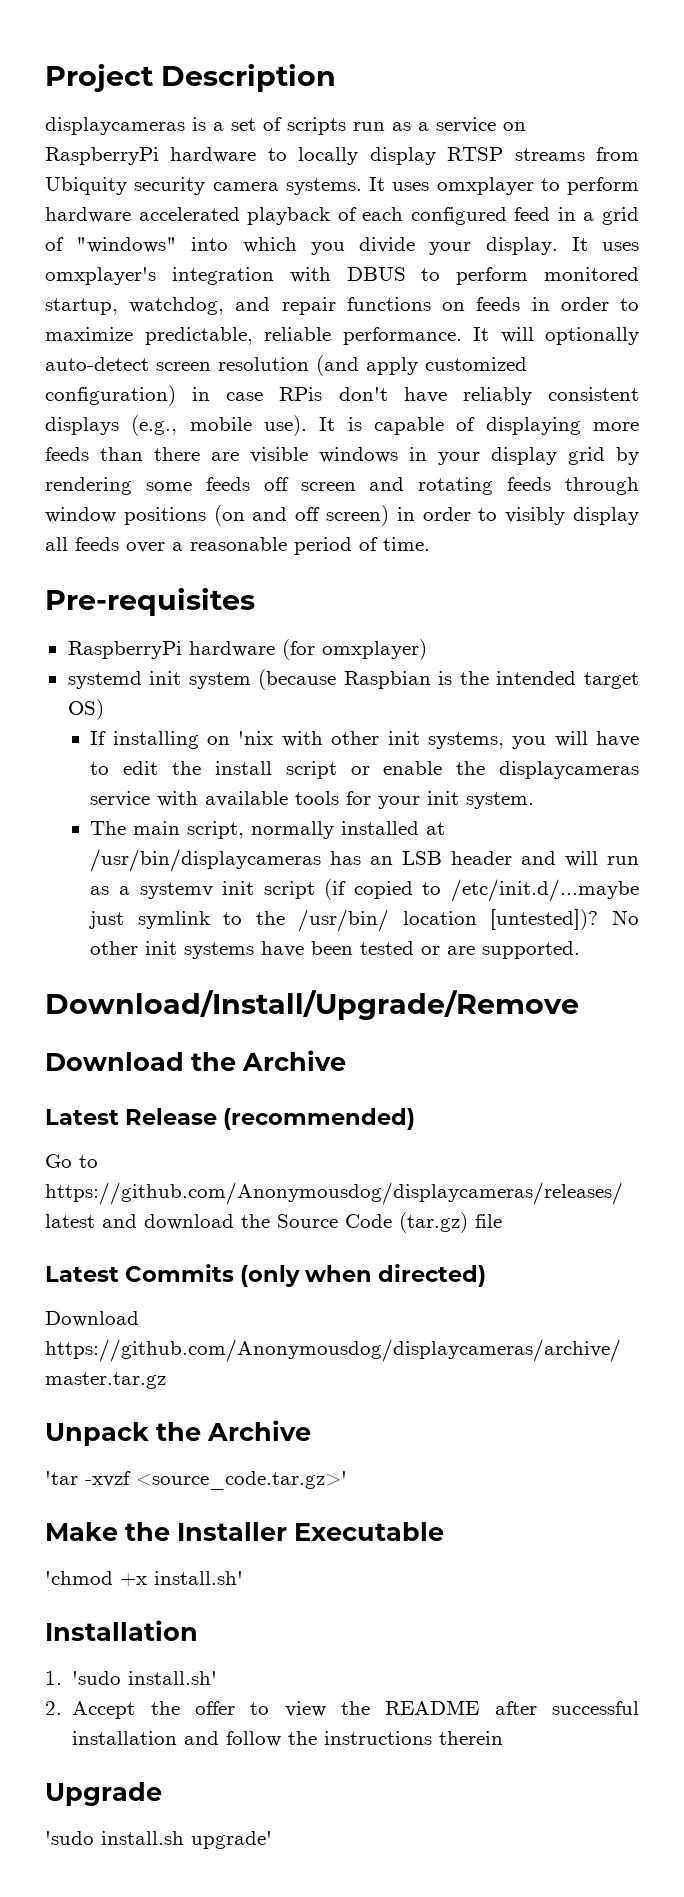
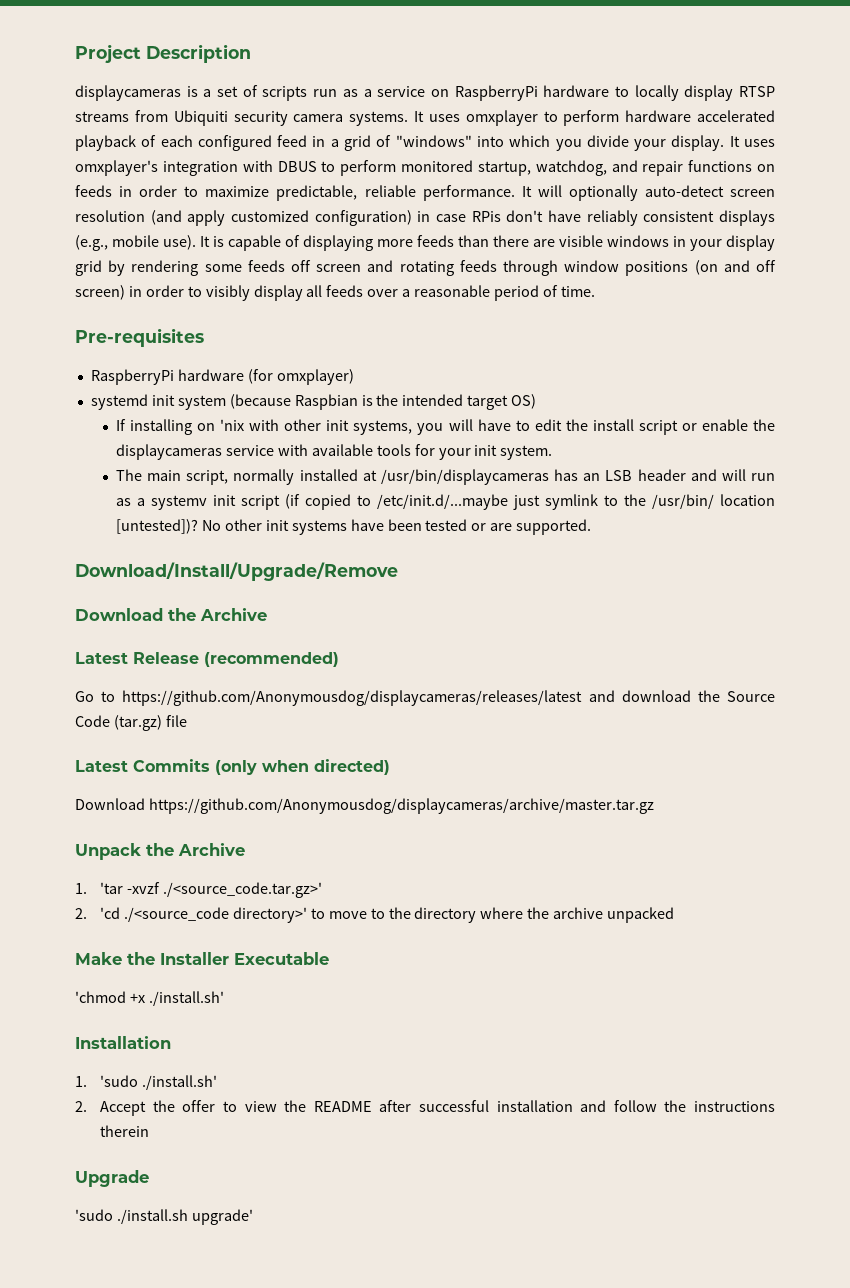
- displaycameras is a set of scripts run as a service on RaspberryPi hardware to locally display RTSP streams from Ubiquity security camera systems.
+ displaycameras is a set of scripts run as a service on RaspberryPi hardware to locally display RTSP streams from Ubiquiti security camera systems.
- 'tar -xvzf <source_code.tar.gz>'
+ 1. 'tar -xvzf ./<source_code.tar.gz>'
+ 2. 'cd ./<source_code directory>' to move to the directory where the archive unpacked
- 'chmod +x install.sh'
+ 'chmod +x ./install.sh'
- 1. 'sudo install.sh'
+ 1. 'sudo ./install.sh'
- 'sudo install.sh upgrade'
+ 'sudo ./install.sh upgrade'

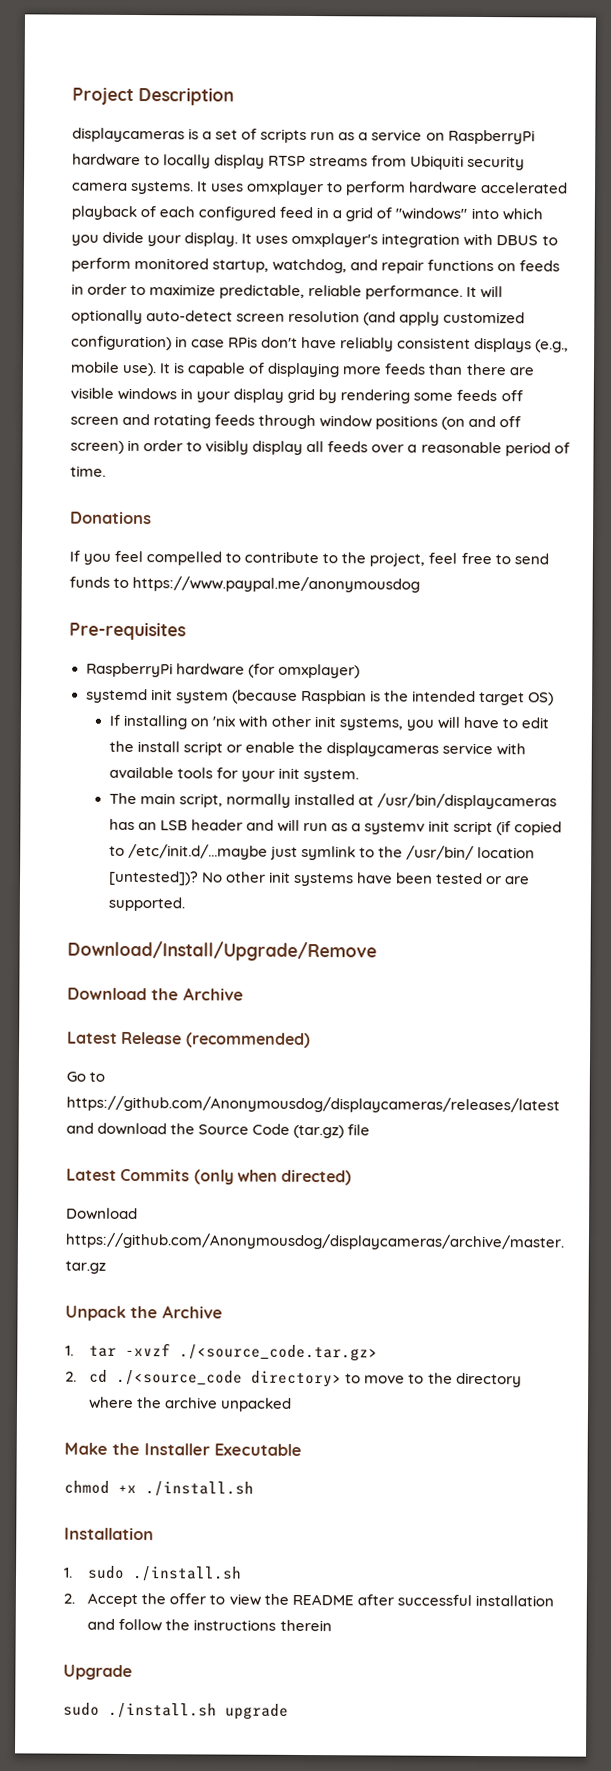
+ Donations
+ If you feel compelled to contribute to the project, feel free to send funds to https://www.paypal.me/anonymousdog
- 1. 'tar -xvzf ./<source_code.tar.gz>'
- 2. 'cd ./<source_code directory>' to move to the directory where the archive unpacked
+ 1. tar -xvzf ./<source_code.tar.gz>
+ 2. cd ./<source_code directory> to move to the directory where the archive unpacked
- 'chmod +x ./install.sh'
+ chmod +x ./install.sh
- 1. 'sudo ./install.sh'
+ 1. sudo ./install.sh
- 'sudo ./install.sh upgrade'
+ sudo ./install.sh upgrade

